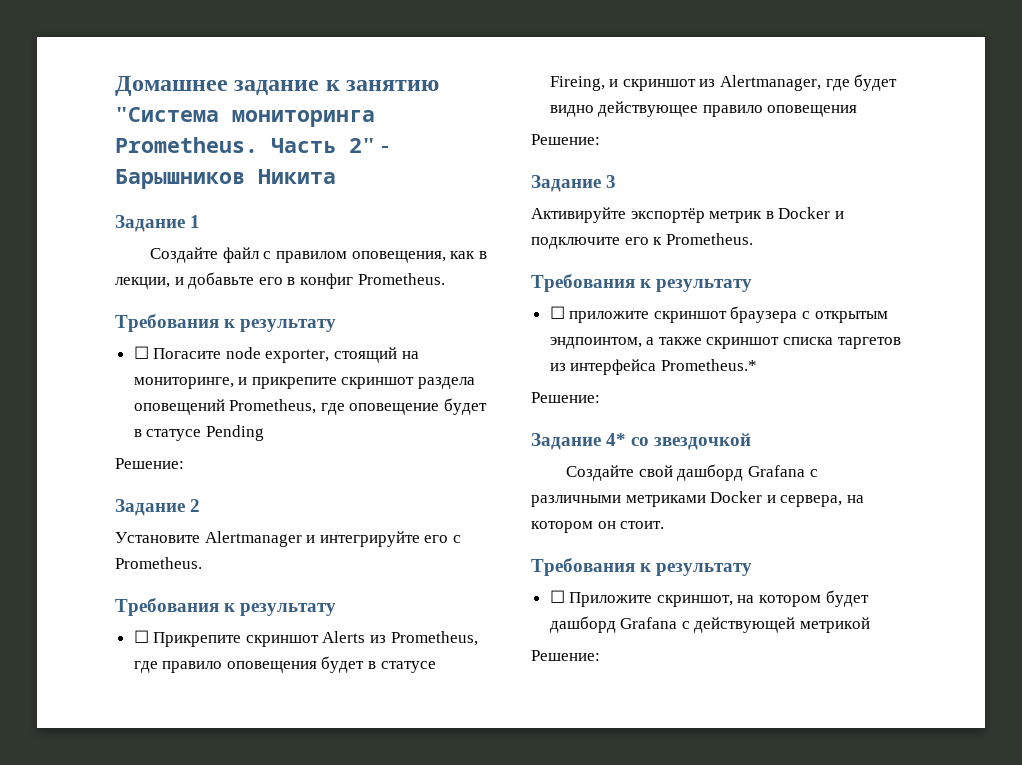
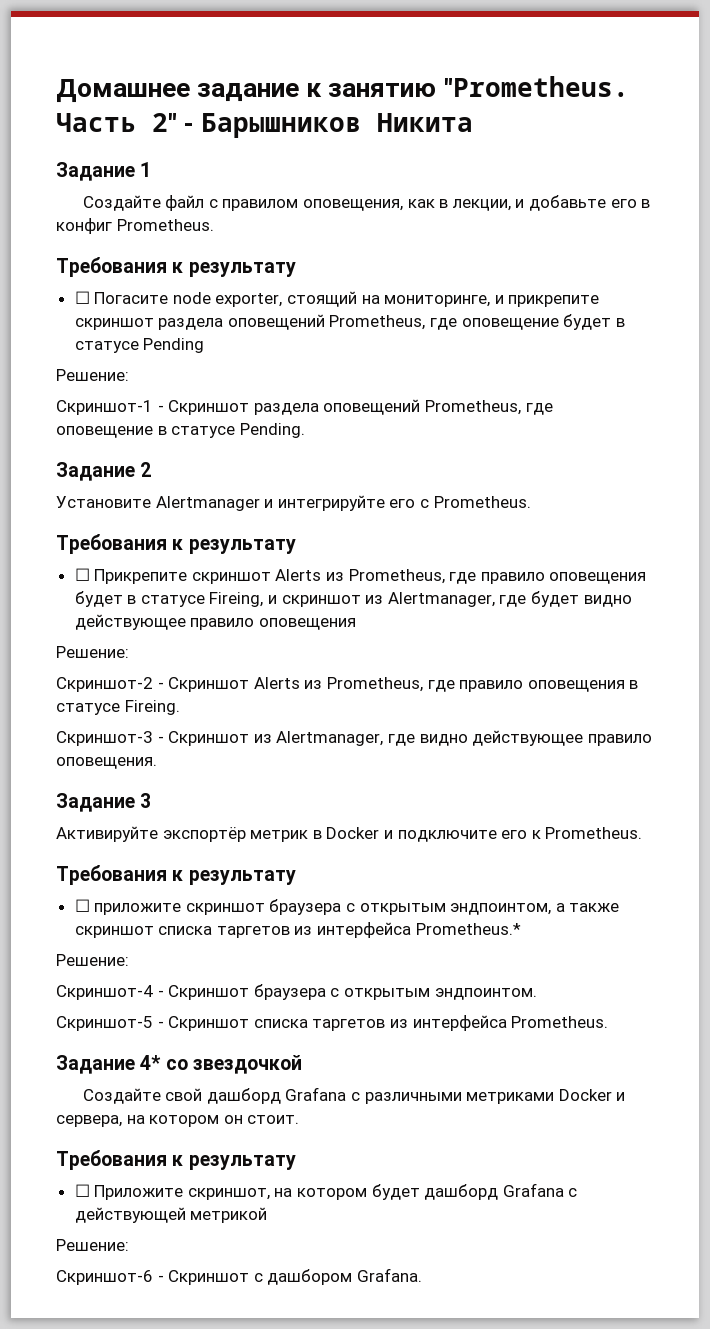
- Домашнее задание к занятию "Система мониторинга Prometheus.
+ Домашнее задание к занятию "Prometheus.
+ Скриншот-1 - Скриншот раздела оповещений Prometheus, где оповещение в статусе Pending.
+ Скриншот-2 - Скриншот Alerts из Prometheus, где правило оповещения в статусе Fireing.
+ Скриншот-3 - Скриншот из Alertmanager, где видно действующее правило оповещения.
+ Скриншот-4 - Скриншот браузера с открытым эндпоинтом.
+ Скриншот-5 - Скриншот списка таргетов из интерфейса Prometheus.
+ Скриншот-6 - Cкриншот c дашбором Grafana.

